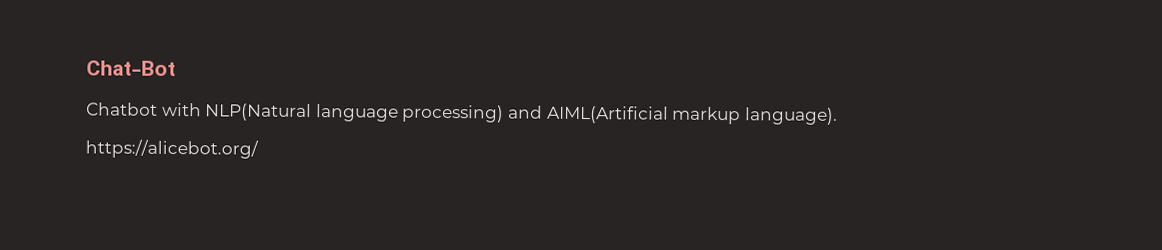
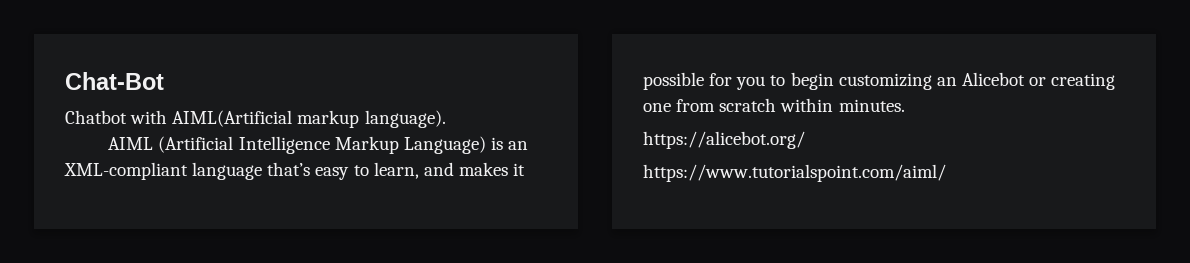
- Chatbot with NLP(Natural language processing) and AIML(Artificial markup language).
+ Chatbot with AIML(Artificial markup language).
+ AIML (Artificial Intelligence Markup Language) is an XML-compliant language that’s easy to learn, and makes it possible for you to begin customizing an Alicebot or creating one from scratch within minutes.
+ https://www.tutorialspoint.com/aiml/

